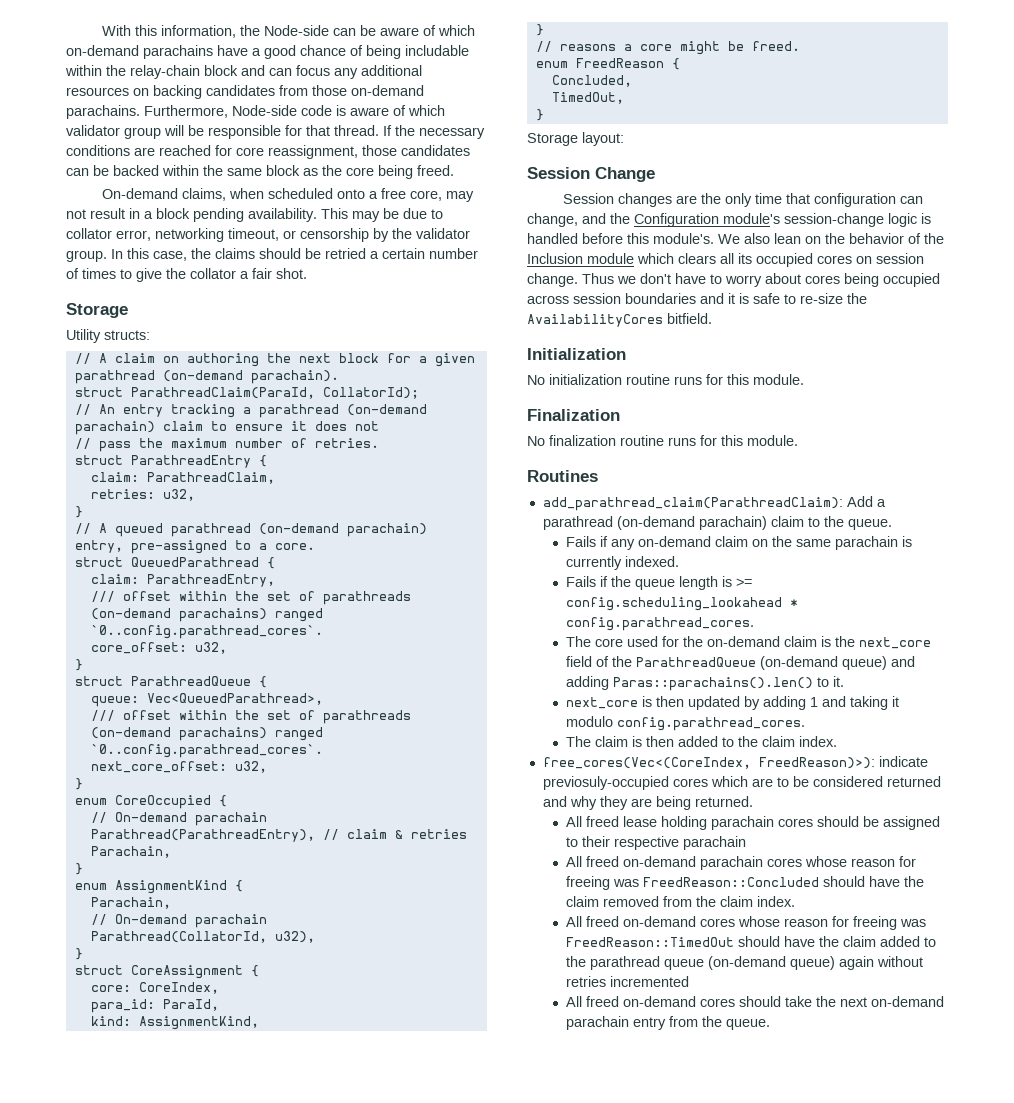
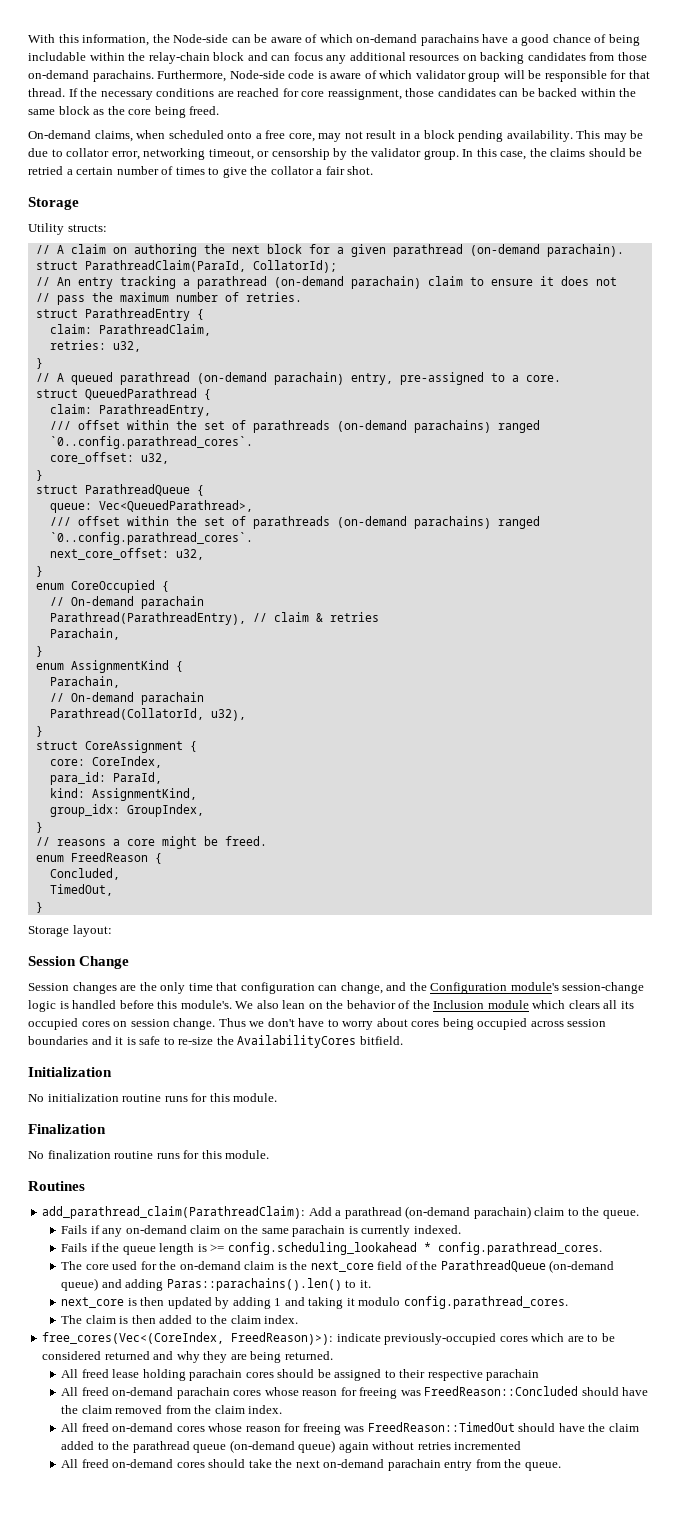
+ group_idx: GroupIndex,
- free_cores(Vec<(CoreIndex, FreedReason)>): indicate previosuly-occupied cores which are to be considered returned and why they are being returned.
+ free_cores(Vec<(CoreIndex, FreedReason)>): indicate previously-occupied cores which are to be considered returned and why they are being returned.

